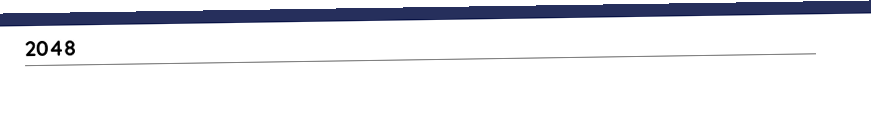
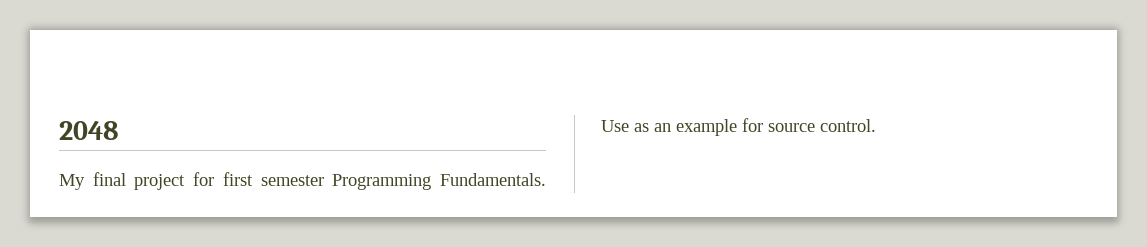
+ My final project for first semester Programming Fundamentals. Use as an example for source control.

